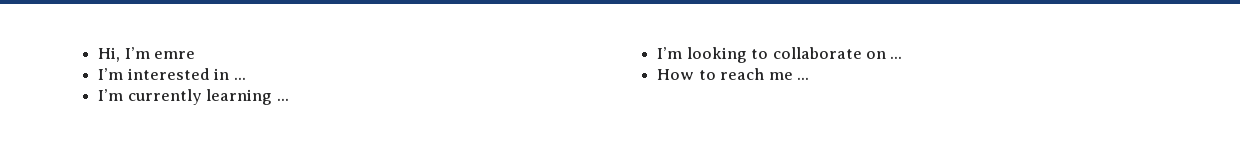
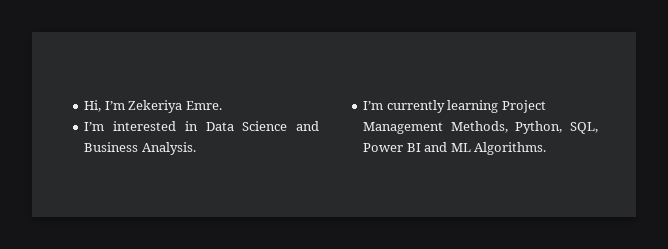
- Hi, I’m emre
+ Hi, I’m Zekeriya Emre.
- I’m interested in ...
- I’m currently learning ...
- I’m looking to collaborate on ...
- How to reach me ...
+ I’m interested in Data Science and Business Analysis.
+ I’m currently learning Project Management Methods, Python, SQL, Power BI and ML Algorithms.

